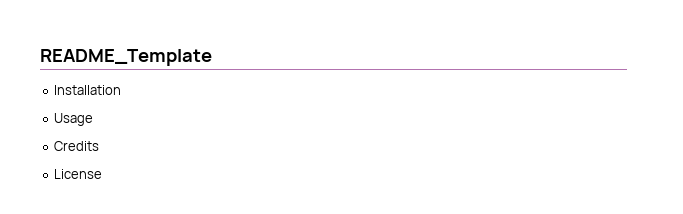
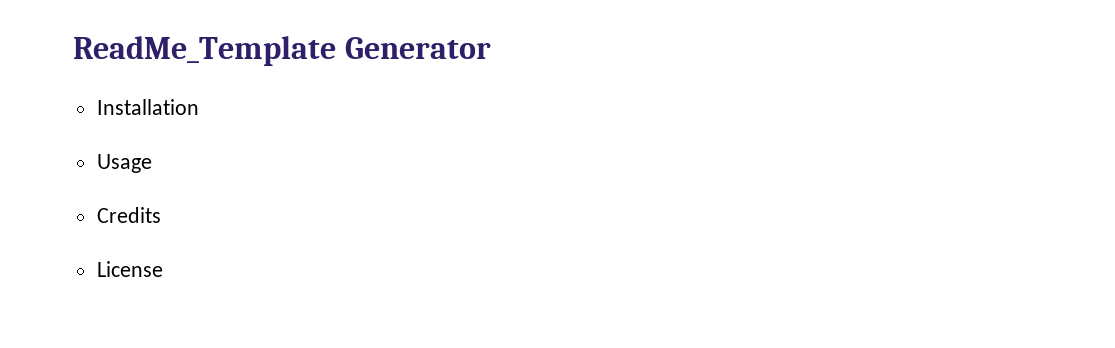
- README_Template
+ ReadMe_Template Generator

